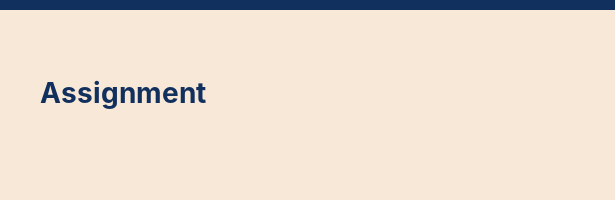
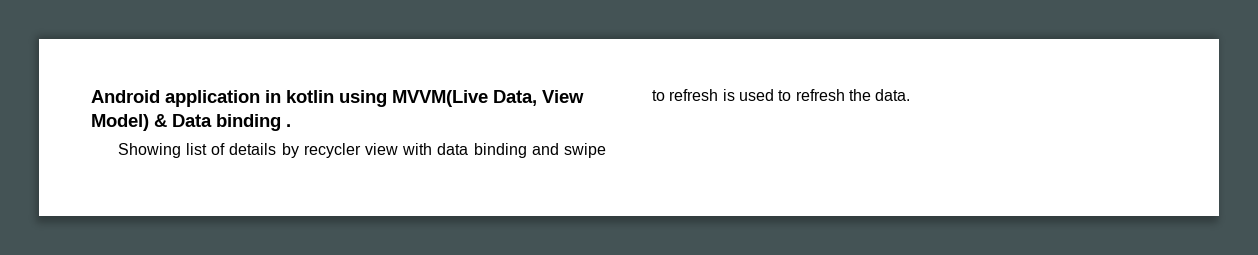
- Assignment
+ Android application in kotlin using MVVM(Live Data, View Model) & Data binding .
+ Showing list of details by recycler view with data binding and swipe to refresh is used to refresh the data.

